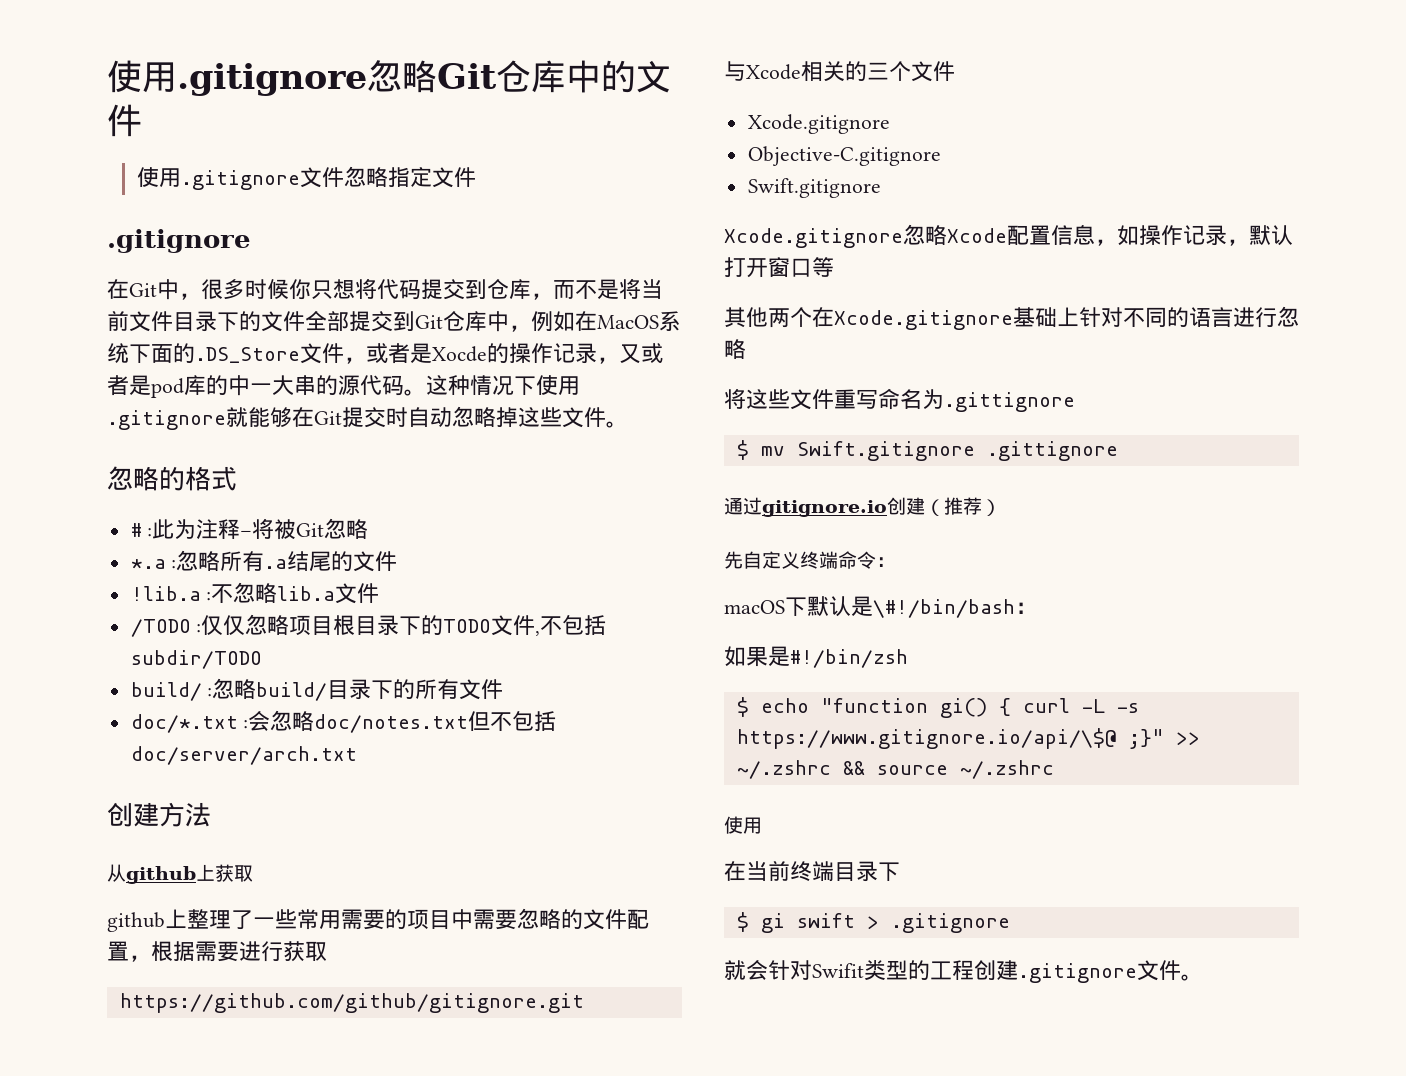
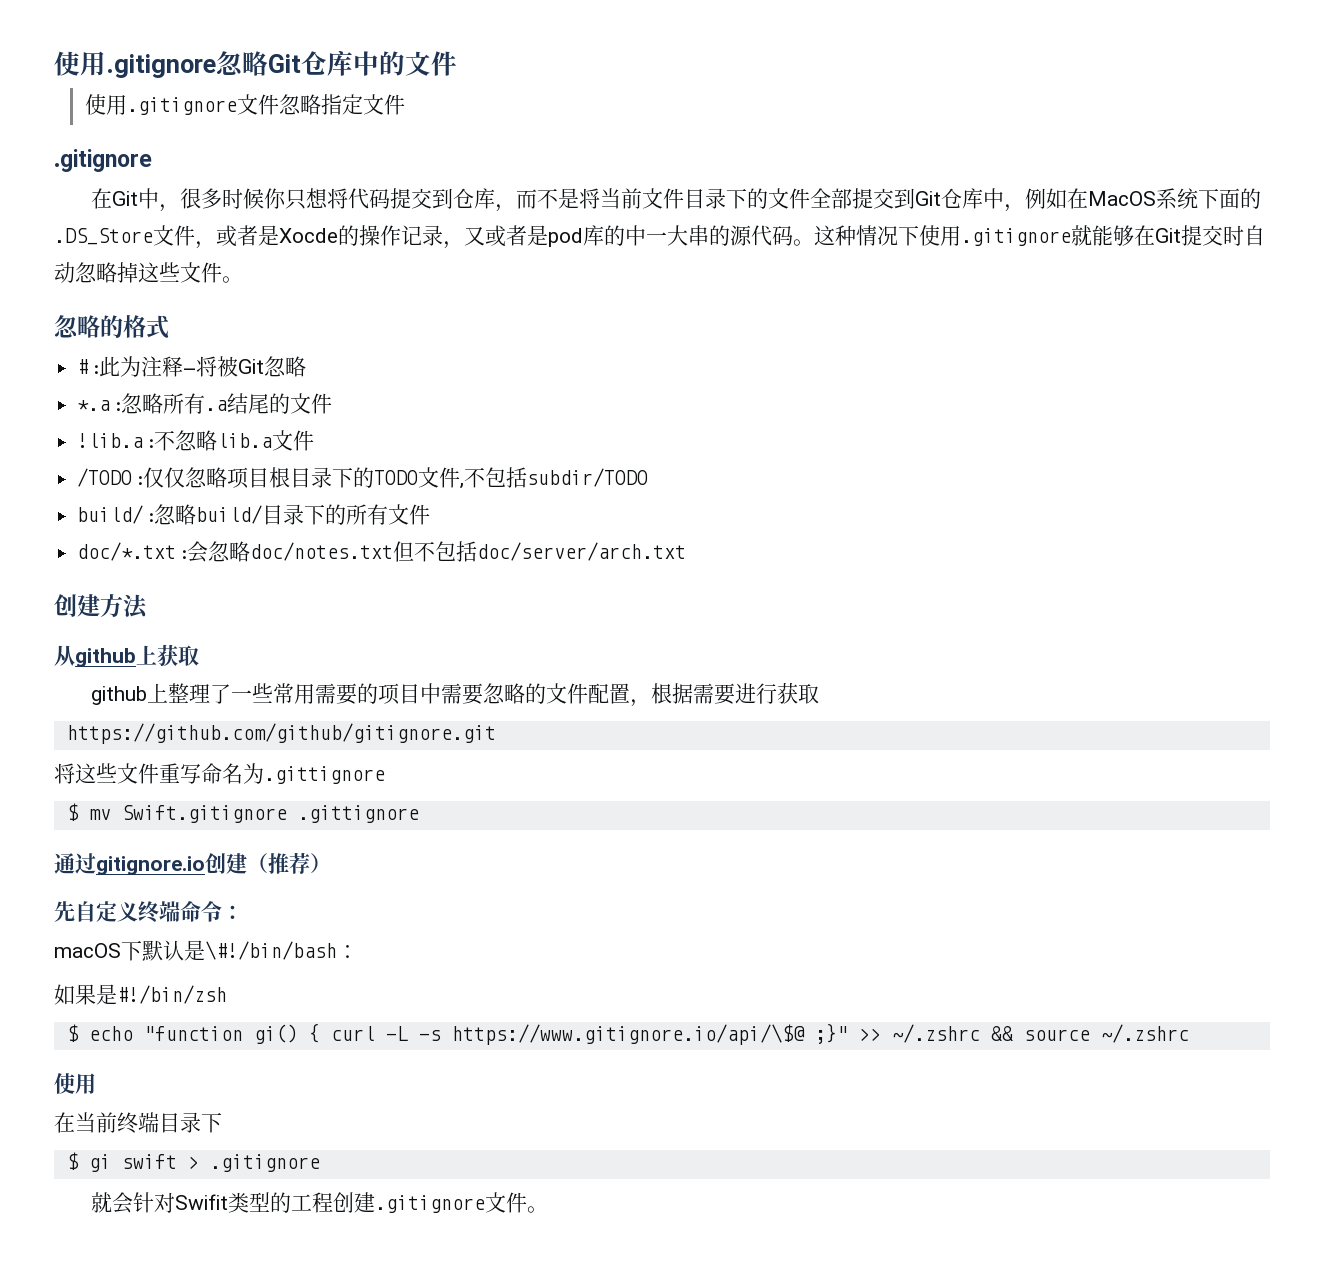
- 与Xcode相关的三个文件
- Xcode.gitignore
- Objective-C.gitignore
- Swift.gitignore
- Xcode.gitignore忽略Xcode配置信息，如操作记录，默认打开窗口等
- 其他两个在Xcode.gitignore基础上针对不同的语言进行忽略

